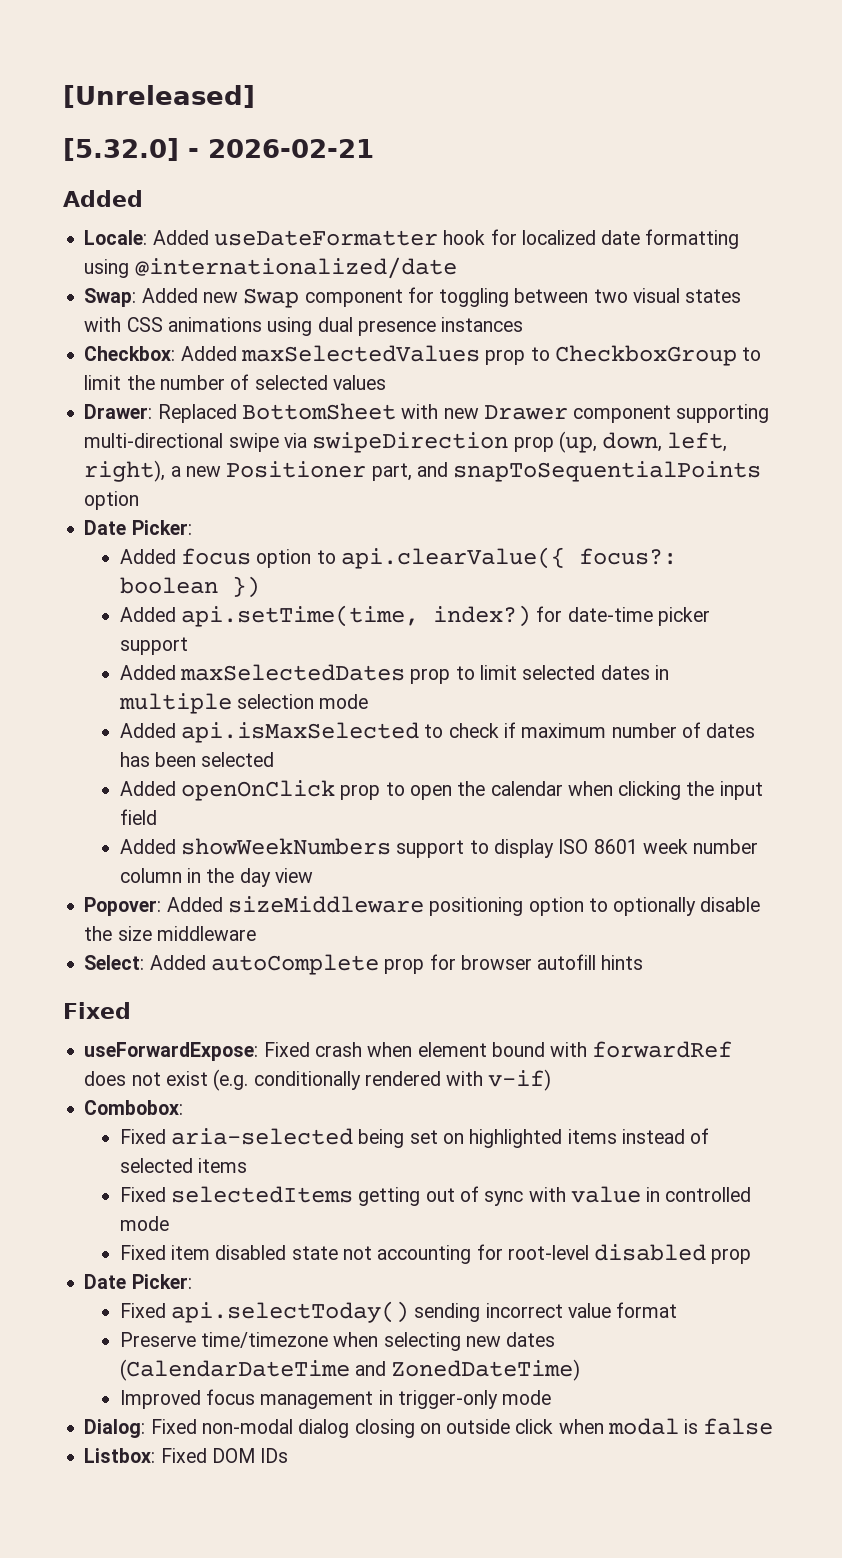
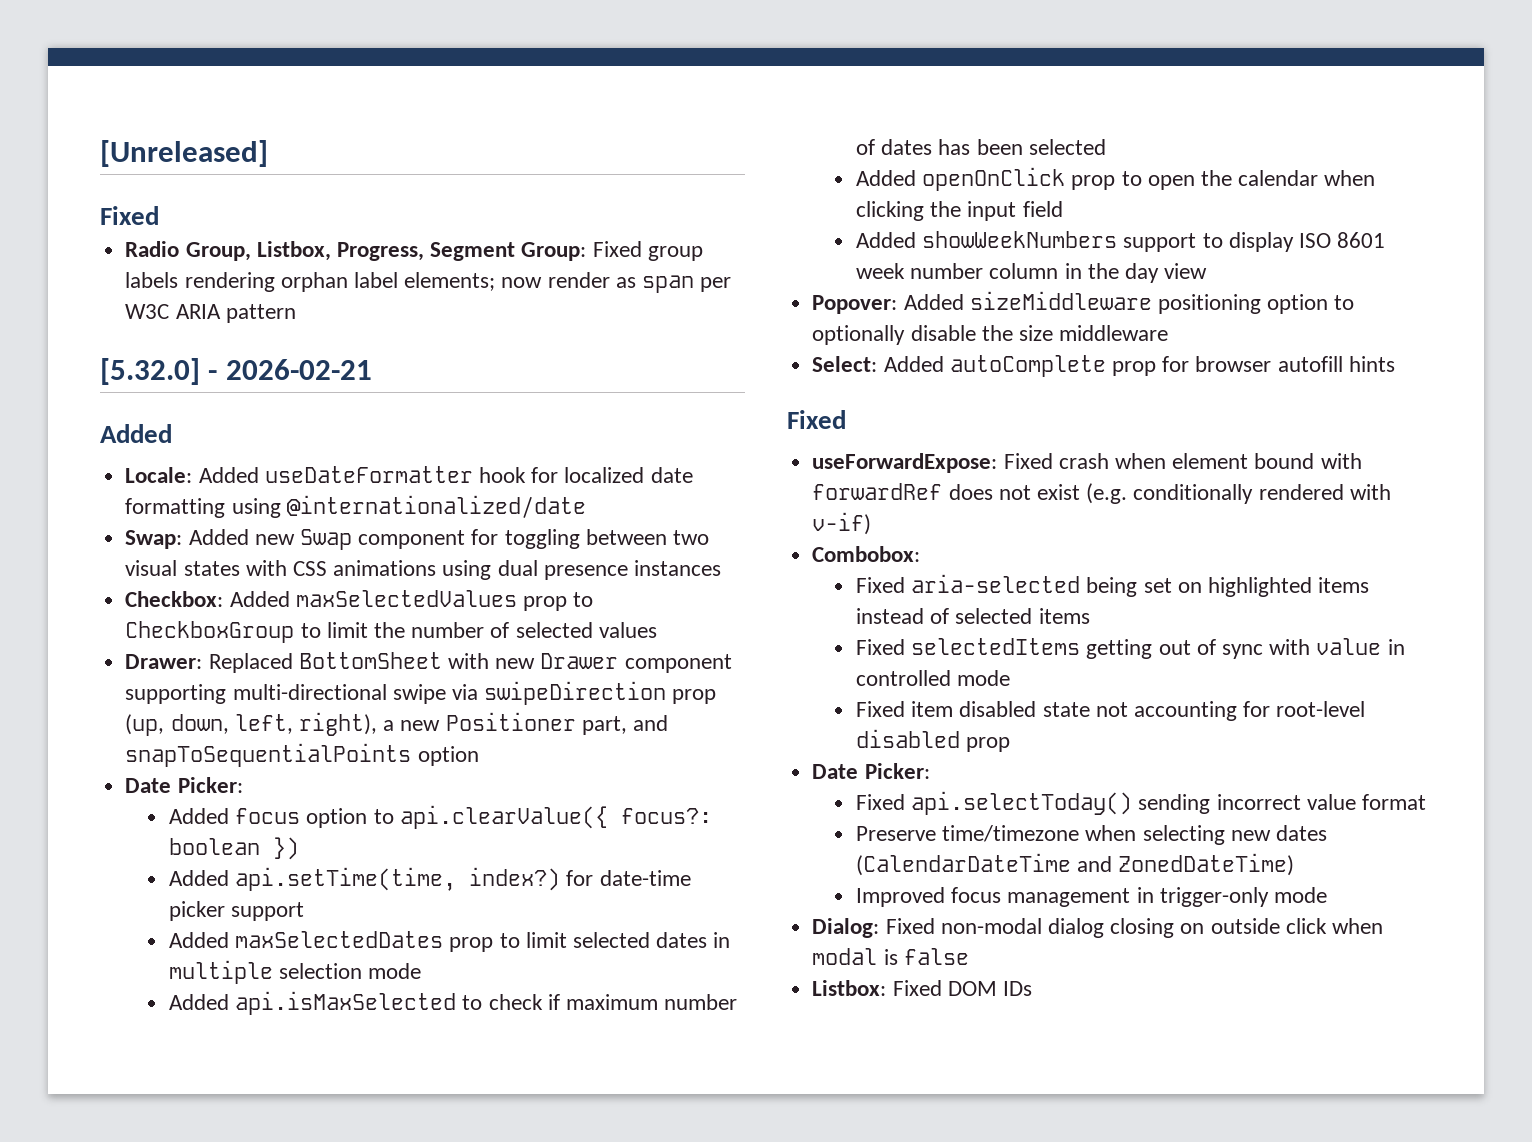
  [Unreleased]
+ Fixed
+ Radio Group, Listbox, Progress, Segment Group: Fixed group labels rendering orphan label elements; now render as span per W3C ARIA pattern

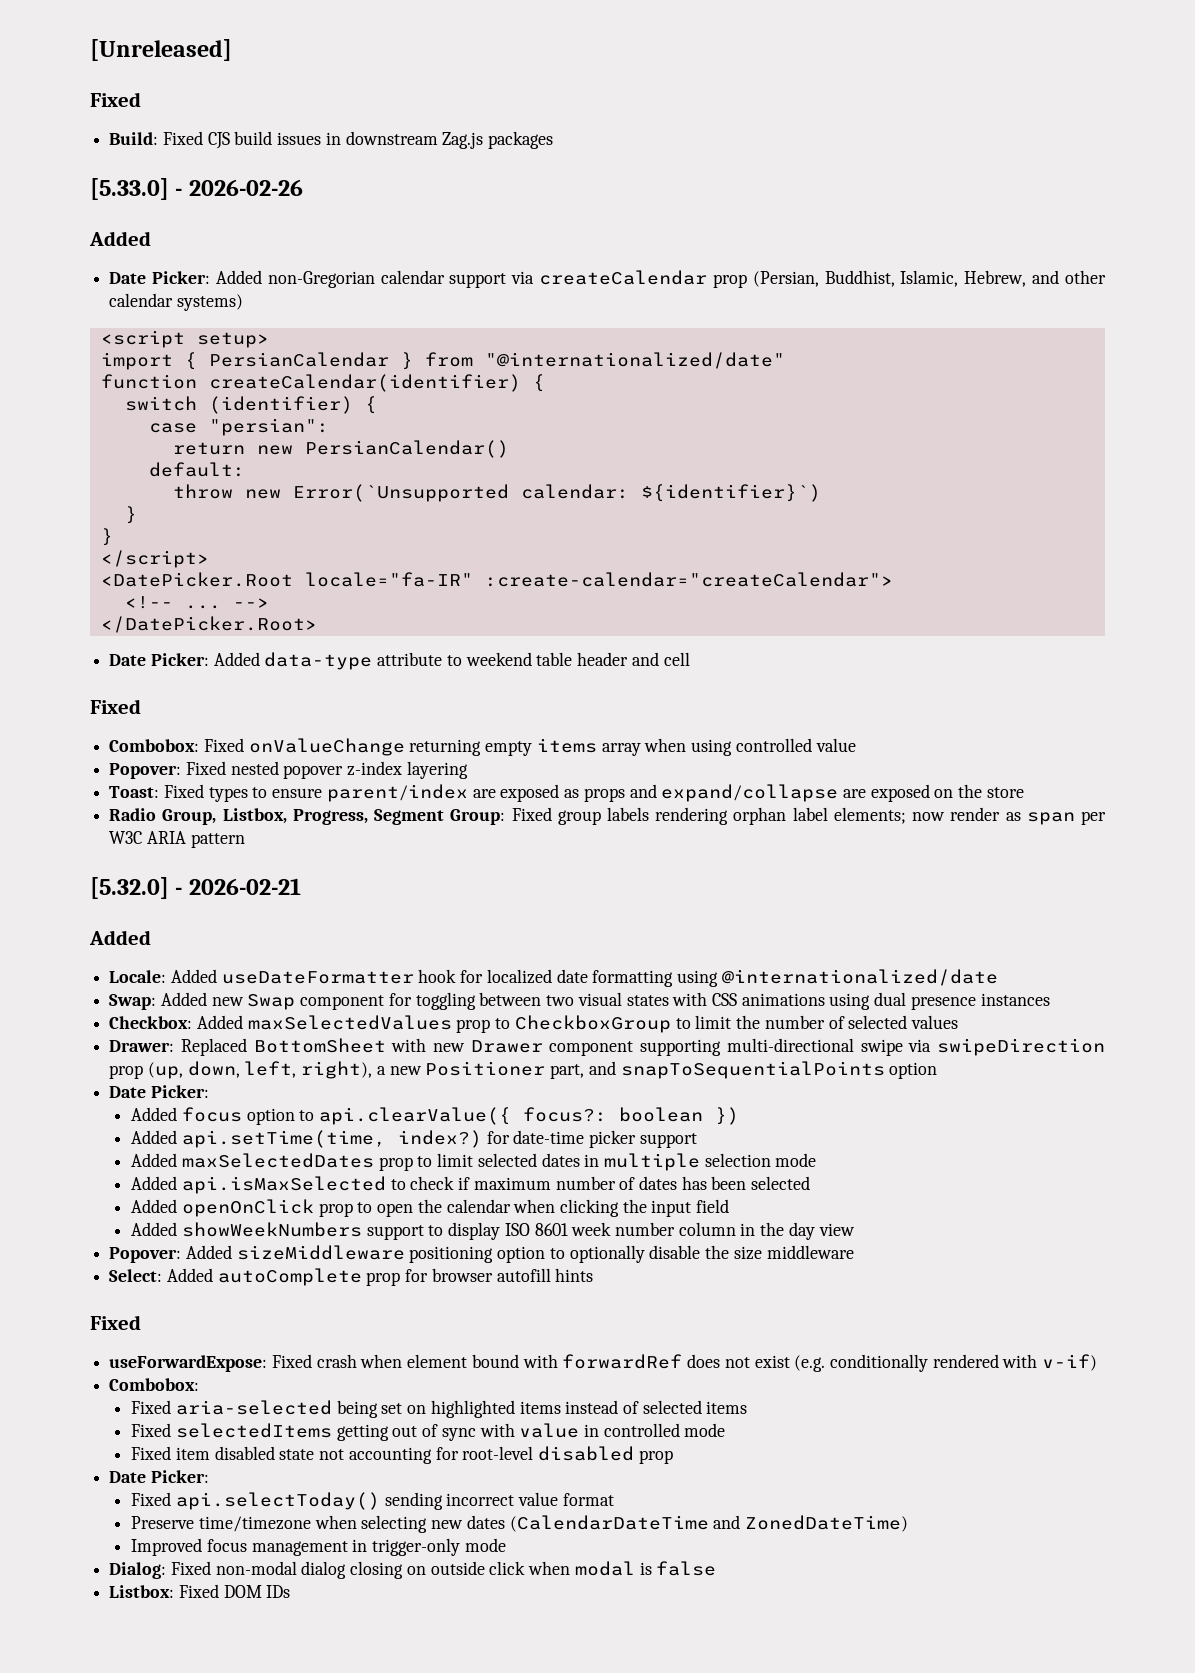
+ Build: Fixed CJS build issues in downstream Zag.js packages
+ [5.33.0] - 2026-02-26
+ Added
+ Date Picker: Added non-Gregorian calendar support via createCalendar prop (Persian, Buddhist, Islamic, Hebrew, and other calendar systems)
+ <script setup>
+ import { PersianCalendar } from "@internationalized/date"
+ function createCalendar(identifier) {
+ switch (identifier) {
+ case "persian":
+ return new PersianCalendar()
+ default:
+ throw new Error(`Unsupported calendar: ${identifier}`)
+ }
+ }
+ </script>
+ <DatePicker.Root locale="fa-IR" :create-calendar="createCalendar">
+ <!-- ... -->
+ </DatePicker.Root>
+ Date Picker: Added data-type attribute to weekend table header and cell
+ Fixed
+ Combobox: Fixed onValueChange returning empty items array when using controlled value
+ Popover: Fixed nested popover z-index layering
+ Toast: Fixed types to ensure parent/index are exposed as props and expand/collapse are exposed on the store

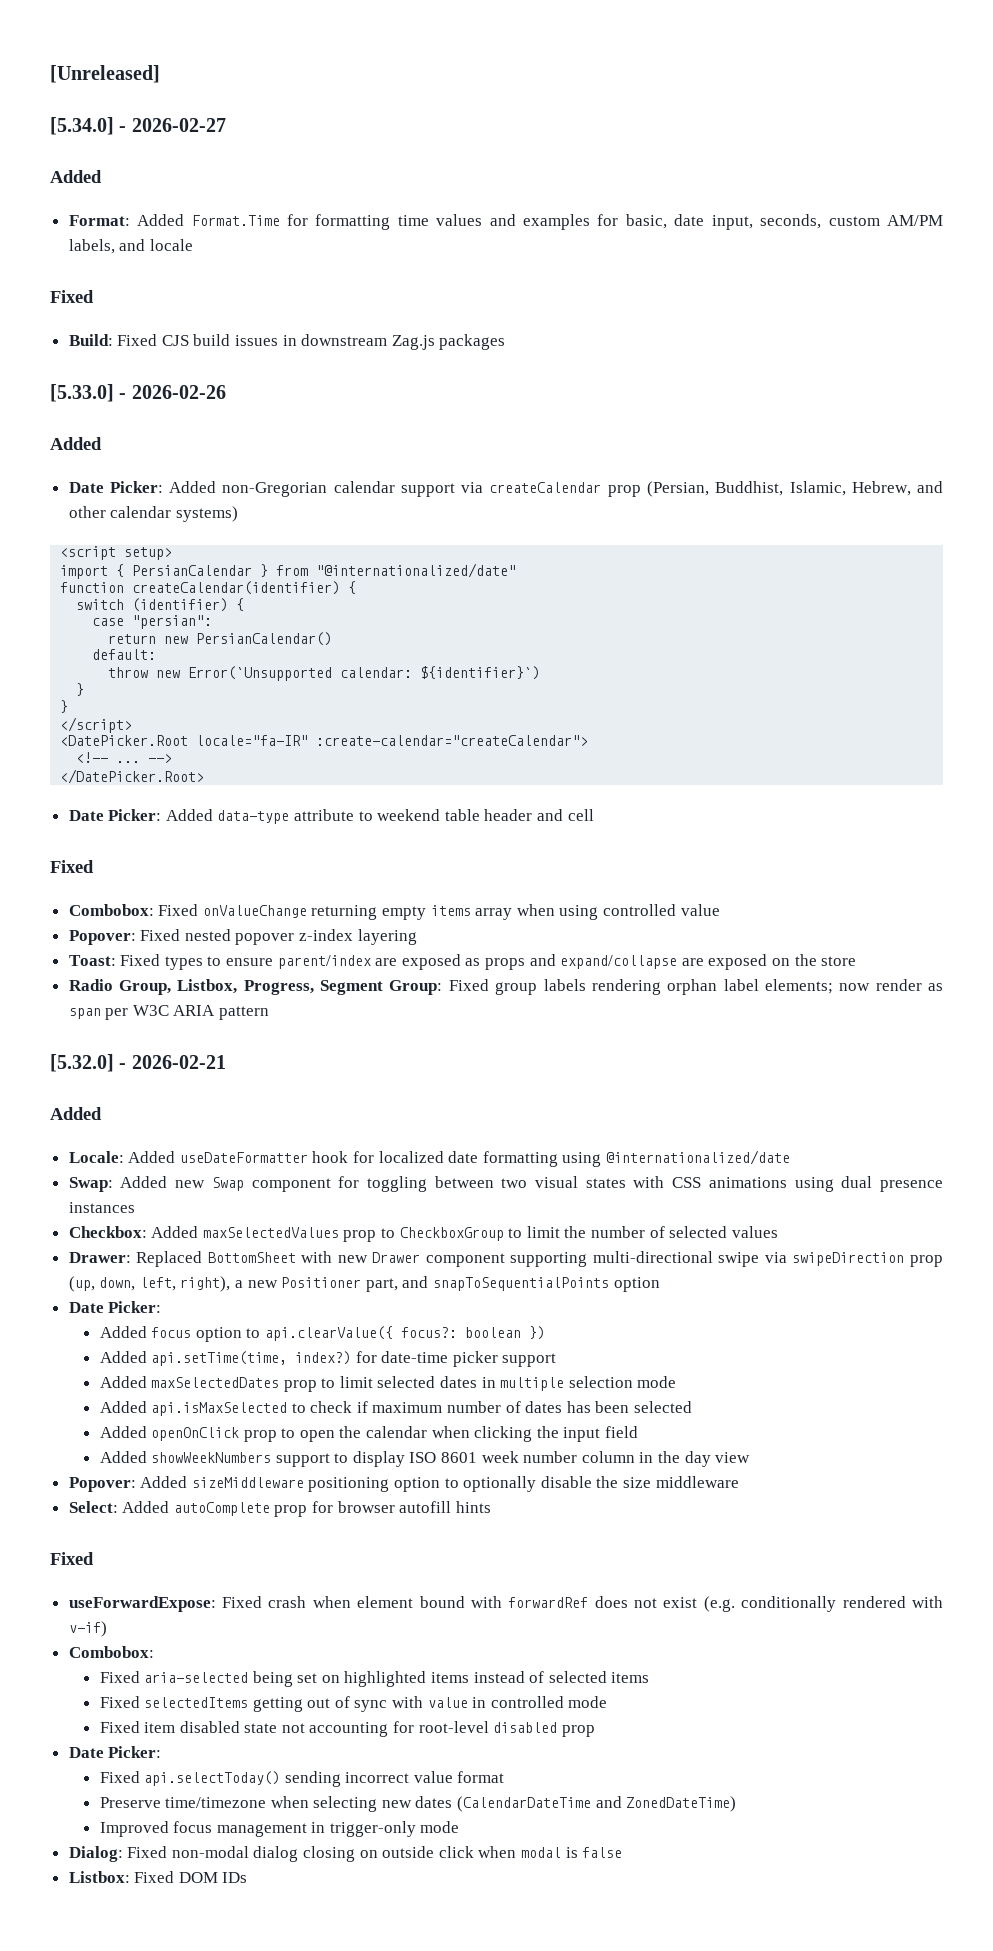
+ [5.34.0] - 2026-02-27
+ Added
+ Format: Added Format.Time for formatting time values and examples for basic, date input, seconds, custom AM/PM labels, and locale

